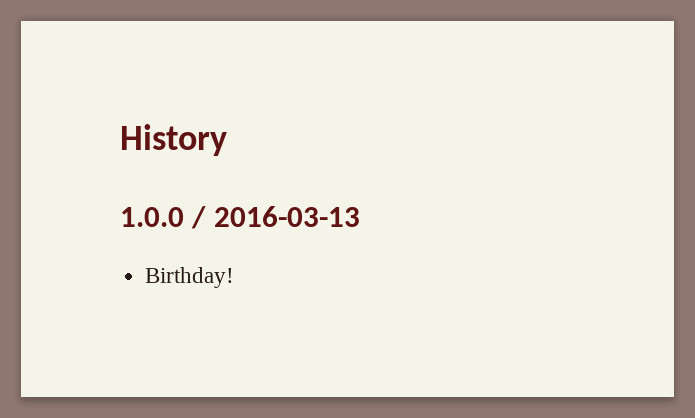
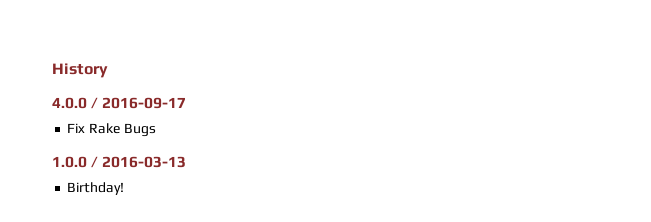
+ 4.0.0 / 2016-09-17
+ Fix Rake Bugs

